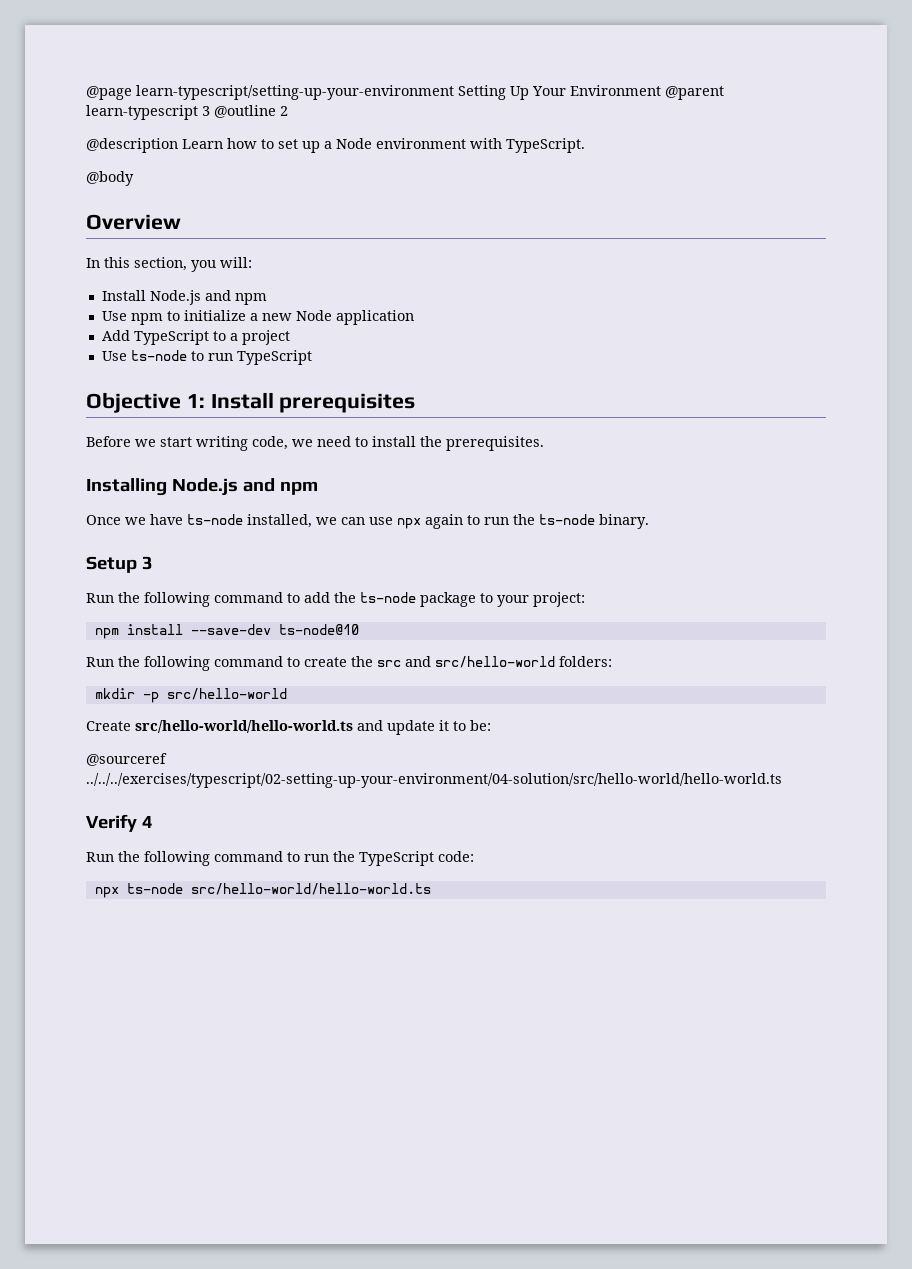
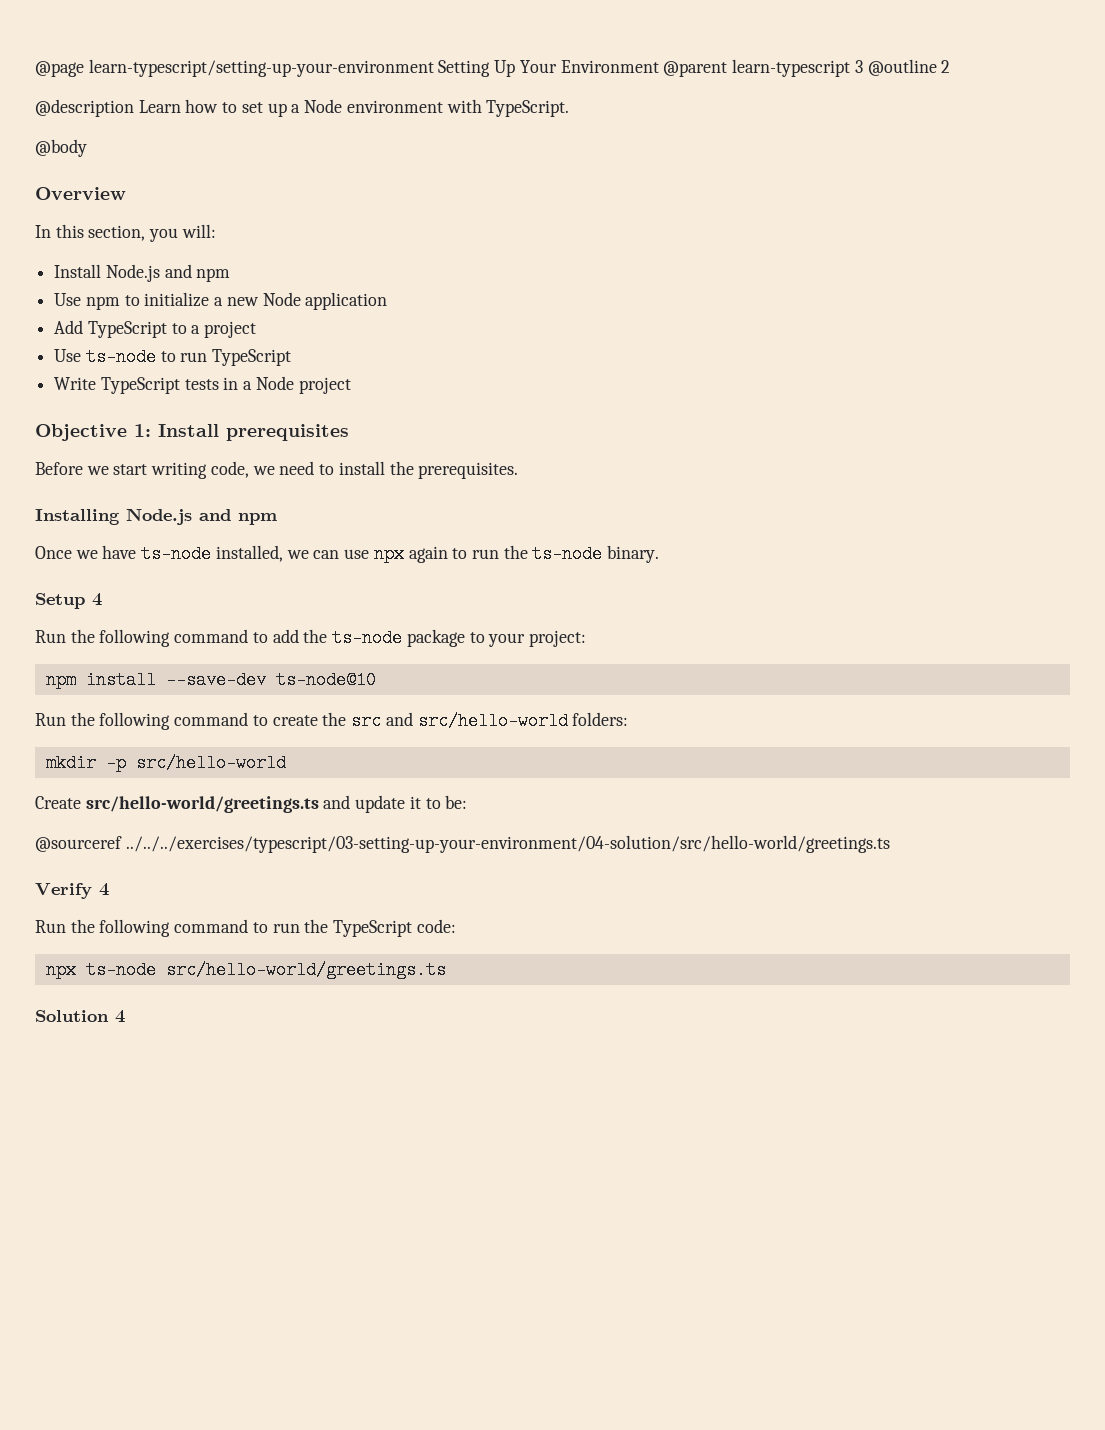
+ Write TypeScript tests in a Node project
- Setup 3
+ Setup 4
- Create src/hello-world/hello-world.ts and update it to be:
+ Create src/hello-world/greetings.ts and update it to be:
- @sourceref ../../../exercises/typescript/02-setting-up-your-environment/04-solution/src/hello-world/hello-world.ts
+ @sourceref ../../../exercises/typescript/03-setting-up-your-environment/04-solution/src/hello-world/greetings.ts
- npx ts-node src/hello-world/hello-world.ts
+ npx ts-node src/hello-world/greetings.ts
+ Solution 4

